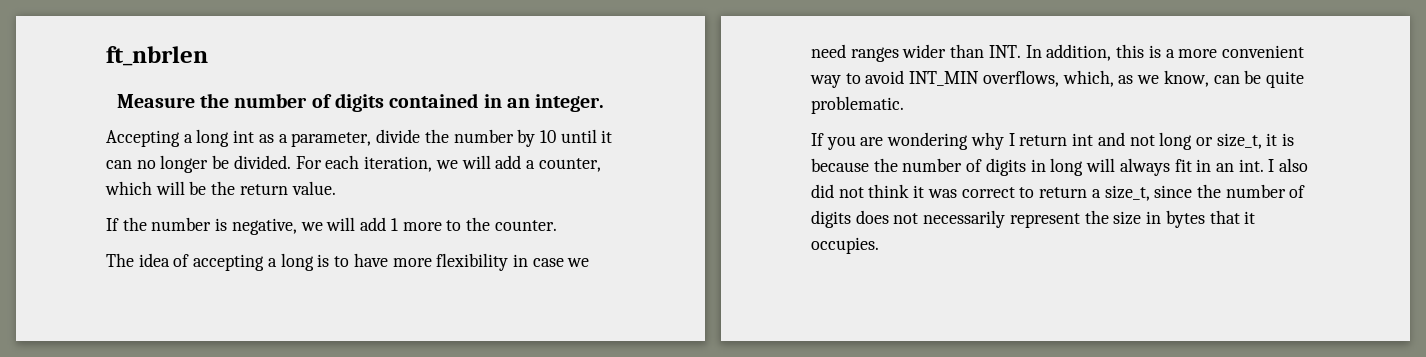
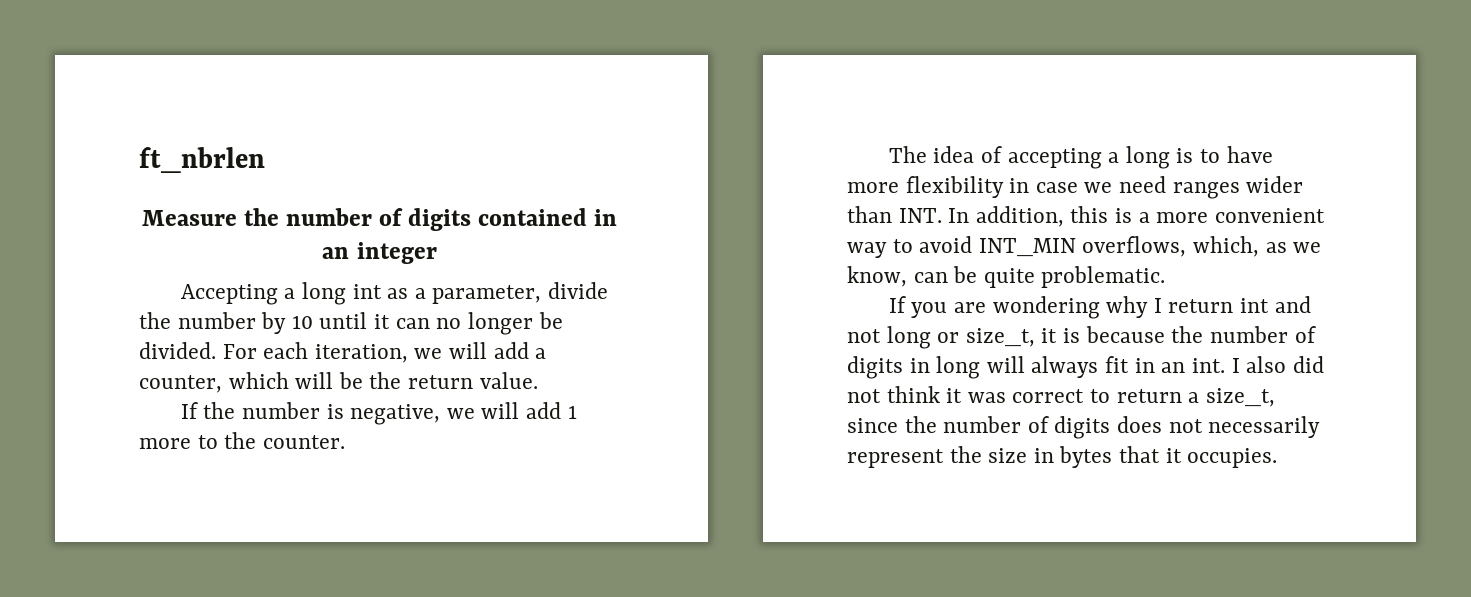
- Measure the number of digits contained in an integer.
+ Measure the number of digits contained in an integer

